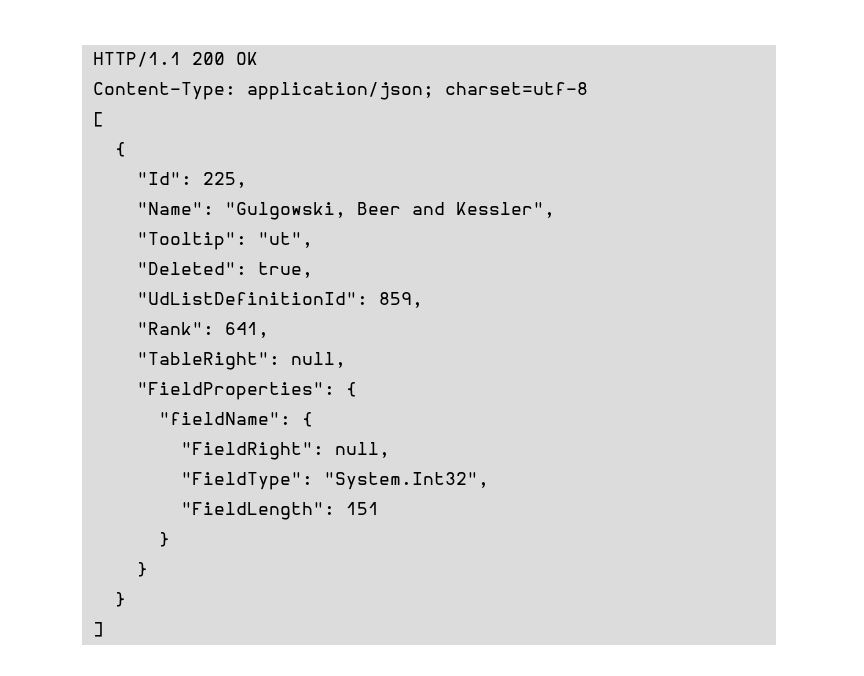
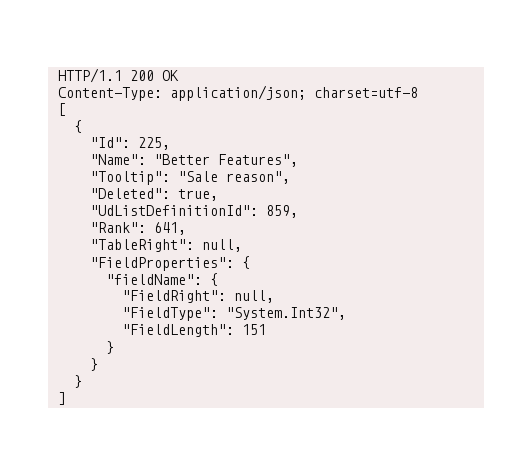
- "Name": "Gulgowski, Beer and Kessler",
+ "Name": "Better Features",
- "Tooltip": "ut",
+ "Tooltip": "Sale reason",

